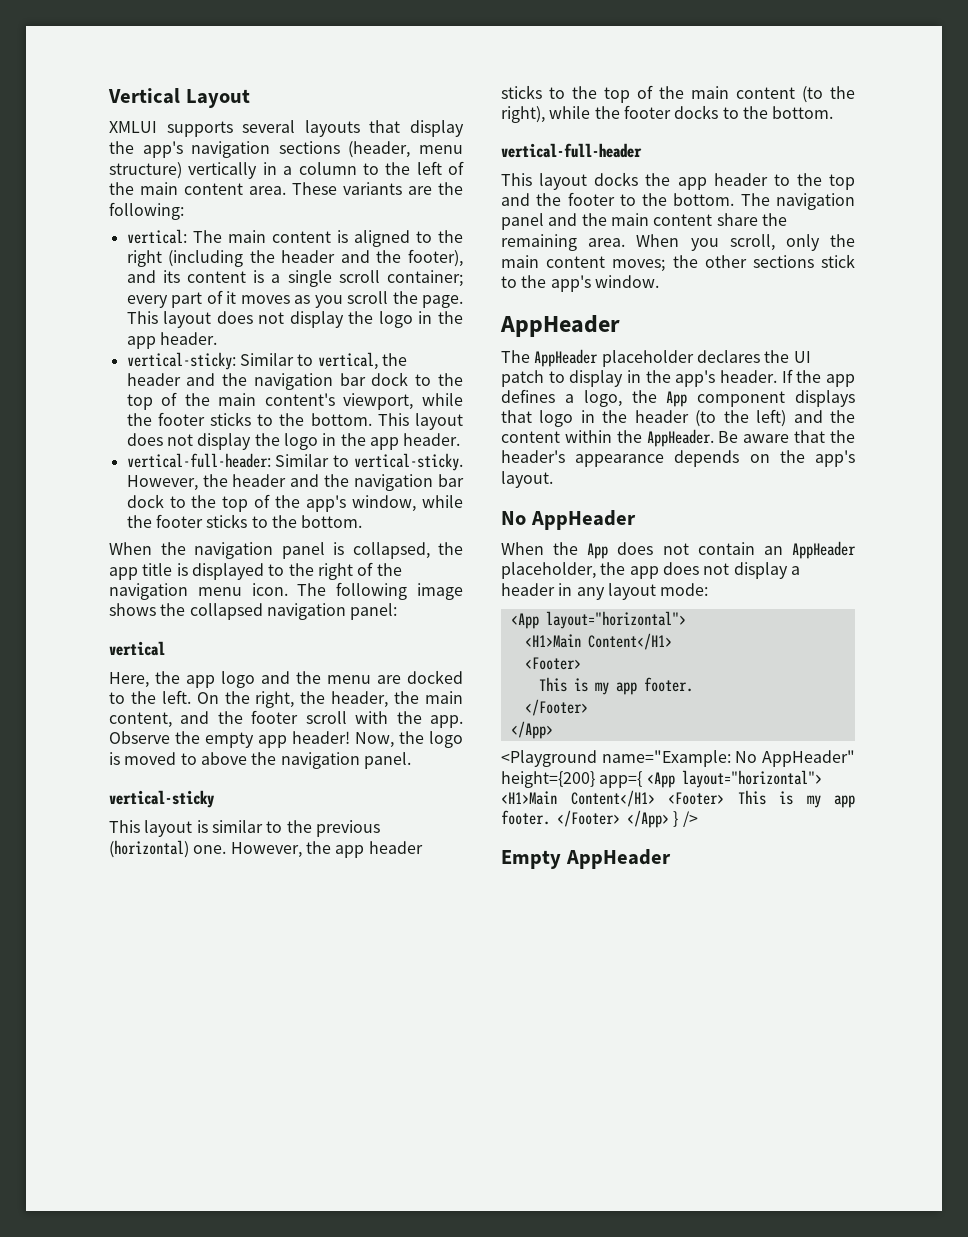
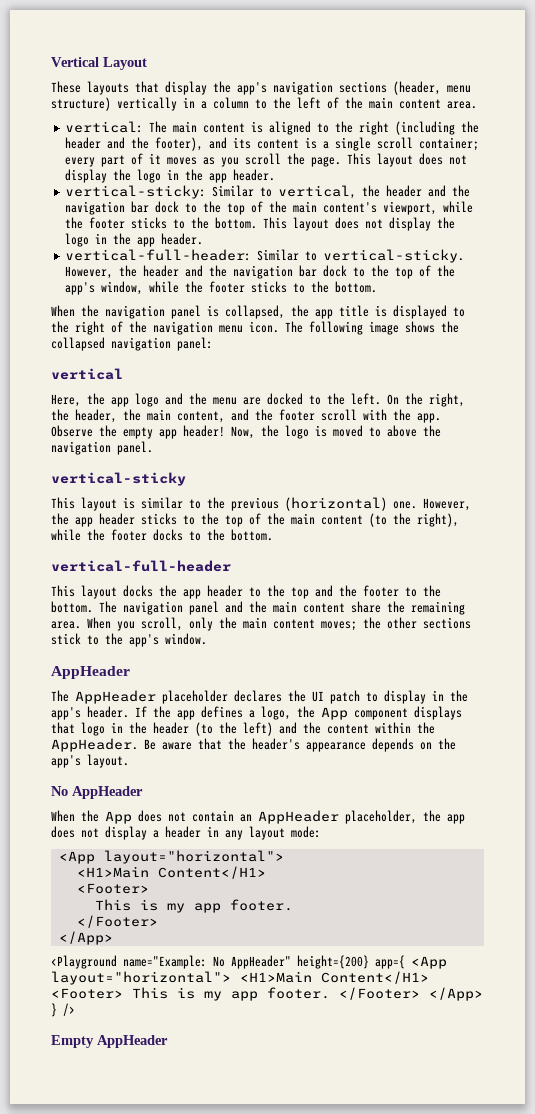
- XMLUI supports several layouts that display the app's navigation sections (header, menu structure) vertically in a column to the left of the main content area. These variants are the following:
+ These layouts that display the app's navigation sections (header, menu structure) vertically in a column to the left of the main content area.

